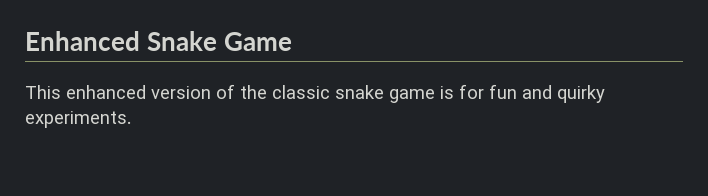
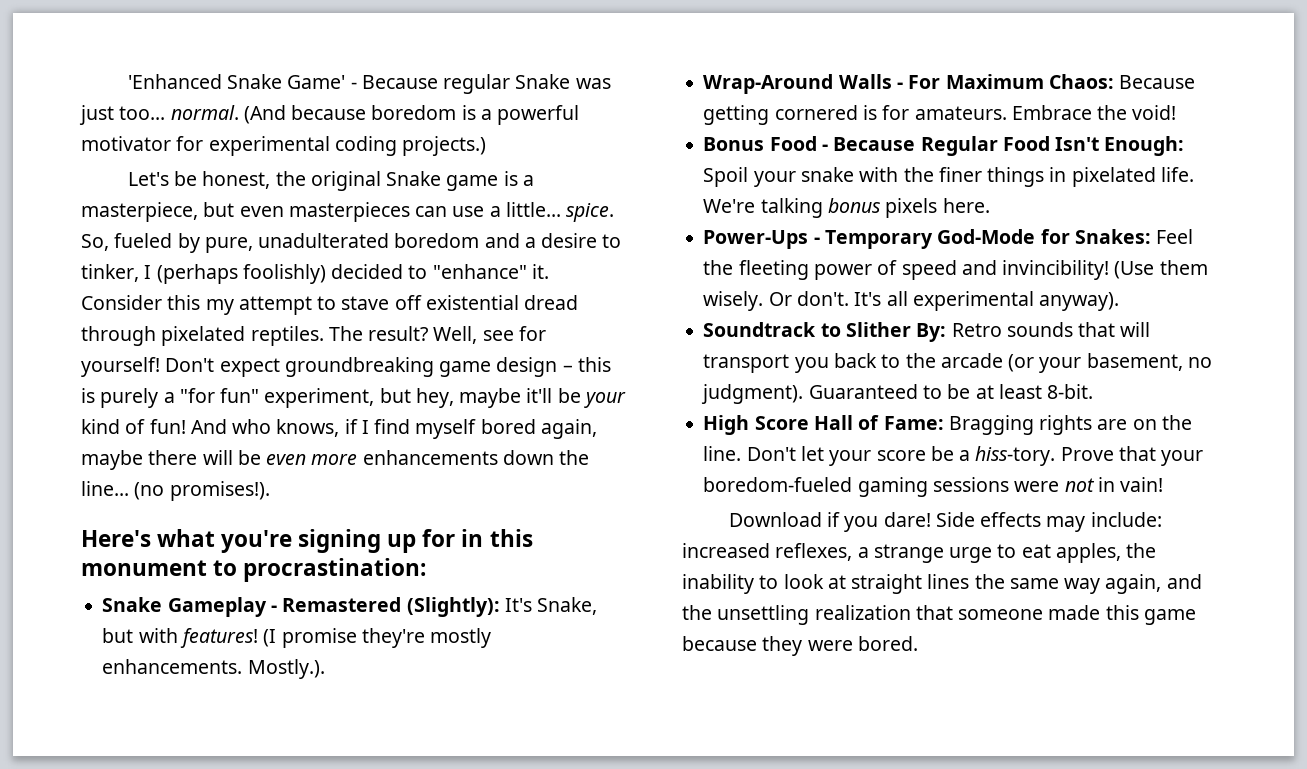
- Enhanced Snake Game
- This enhanced version of the classic snake game is for fun and quirky experiments.
+ 'Enhanced Snake Game' - Because regular Snake was just too... normal. (And because boredom is a powerful motivator for experimental coding projects.)
+ Let's be honest, the original Snake game is a masterpiece, but even masterpieces can use a little... spice. So, fueled by pure, unadulterated boredom and a desire to tinker, I (perhaps foolishly) decided to "enhance" it. Consider this my attempt to stave off existential dread through pixelated reptiles. The result? Well, see for yourself! Don't expect groundbreaking game design – this is purely a "for fun" experiment, but hey, maybe it'll be your kind of fun! And who knows, if I find myself bored again, maybe there will be even more enhancements down the line... (no promises!).
+ Here's what you're signing up for in this monument to procrastination:
+ Snake Gameplay - Remastered (Slightly): It's Snake, but with features! (I promise they're mostly enhancements. Mostly.).
+ Wrap-Around Walls - For Maximum Chaos: Because getting cornered is for amateurs. Embrace the void!
+ Bonus Food - Because Regular Food Isn't Enough: Spoil your snake with the finer things in pixelated life. We're talking bonus pixels here.
+ Power-Ups - Temporary God-Mode for Snakes: Feel the fleeting power of speed and invincibility! (Use them wisely. Or don't. It's all experimental anyway).
+ Soundtrack to Slither By: Retro sounds that will transport you back to the arcade (or your basement, no judgment). Guaranteed to be at least 8-bit.
+ High Score Hall of Fame: Bragging rights are on the line. Don't let your score be a hiss-tory. Prove that your boredom-fueled gaming sessions were not in vain!
+ Download if you dare! Side effects may include: increased reflexes, a strange urge to eat apples, the inability to look at straight lines the same way again, and the unsettling realization that someone made this game because they were bored.

